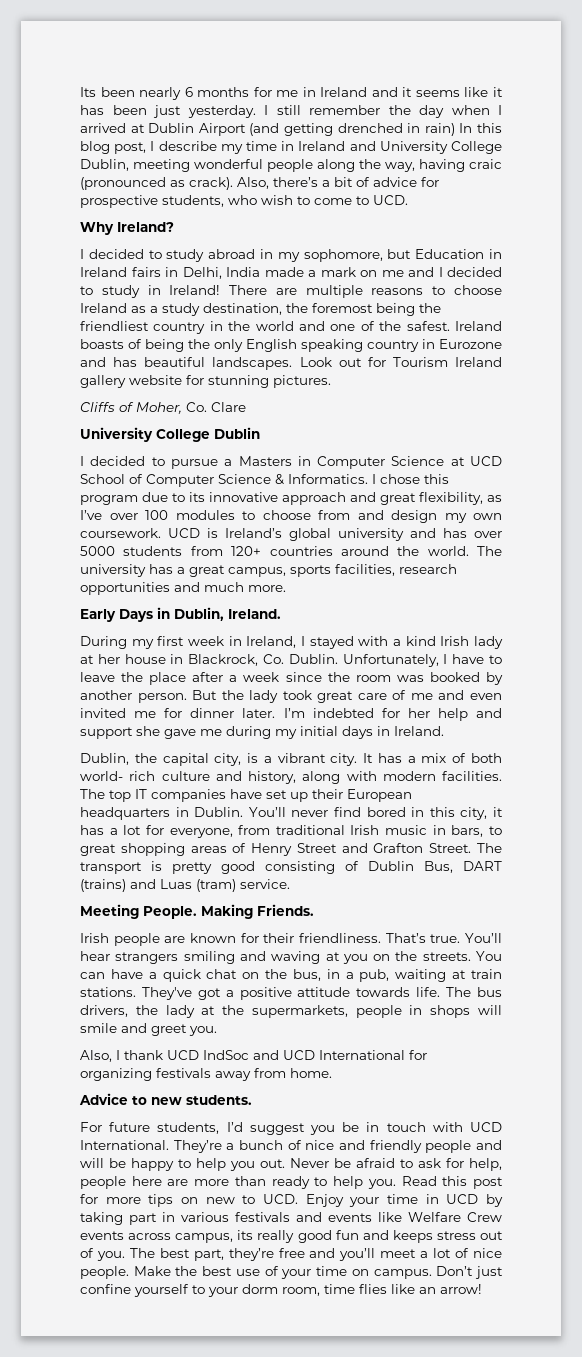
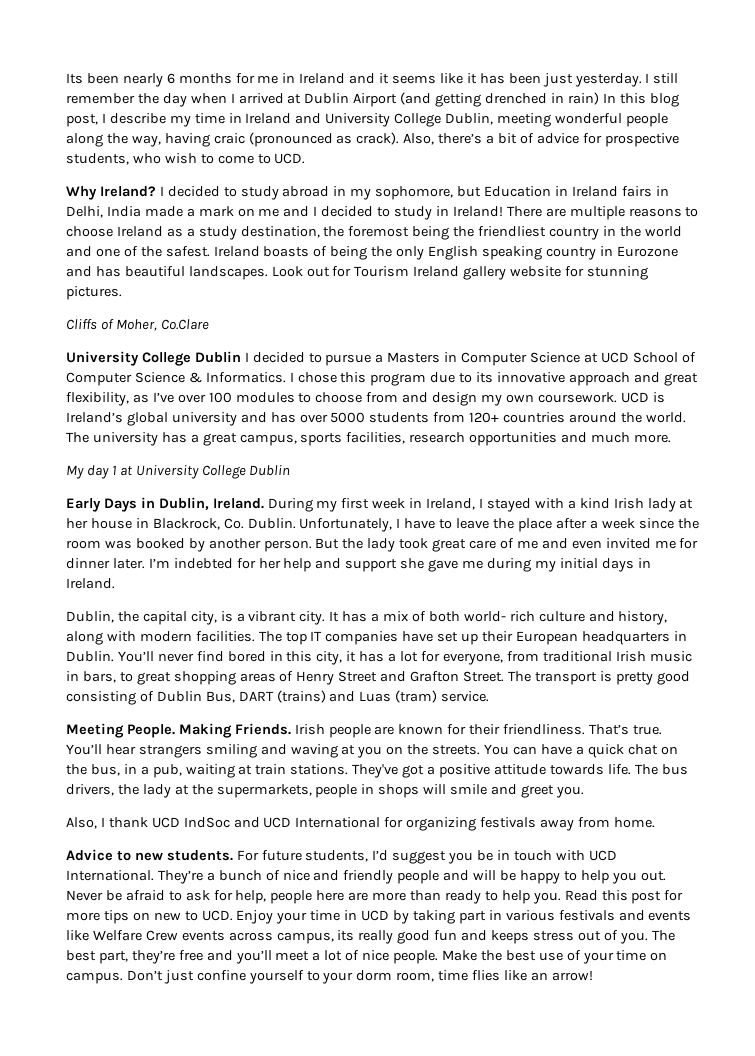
- Why Ireland?
- I decided to study abroad in my sophomore, but Education in Ireland fairs in Delhi, India made a mark on me and I decided to study in Ireland!
+ Why Ireland? I decided to study abroad in my sophomore, but Education in Ireland fairs in Delhi, India made a mark on me and I decided to study in Ireland!
- Cliffs of Moher, Co. Clare
- University College Dublin
- I decided to pursue a Masters in Computer Science at UCD School of Computer Science & Informatics.
+ Cliffs of Moher, Co.Clare
+ University College Dublin I decided to pursue a Masters in Computer Science at UCD School of Computer Science & Informatics.
+ My day 1 at University College Dublin
- Early Days in Dublin, Ireland.
- During my first week in Ireland, I stayed with a kind Irish lady at her house in Blackrock, Co. Dublin.
+ Early Days in Dublin, Ireland. During my first week in Ireland, I stayed with a kind Irish lady at her house in Blackrock, Co. Dublin.
- Making Friends.
- Irish people are known for their friendliness.
+ Making Friends. Irish people are known for their friendliness.
- Advice to new students.
- For future students, I’d suggest you be in touch with UCD International.
+ Advice to new students. For future students, I’d suggest you be in touch with UCD International.

